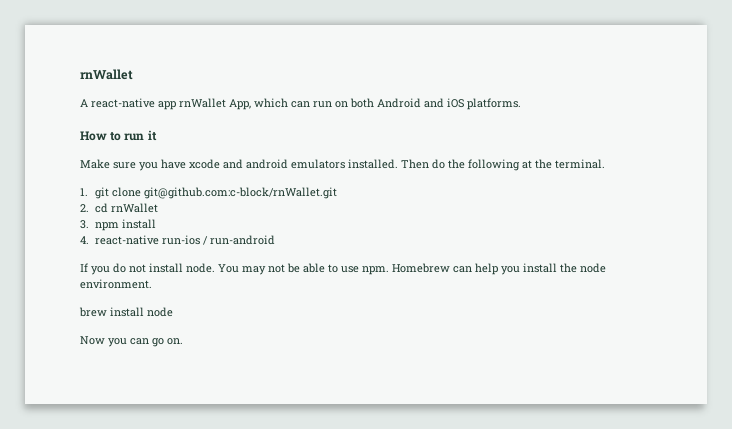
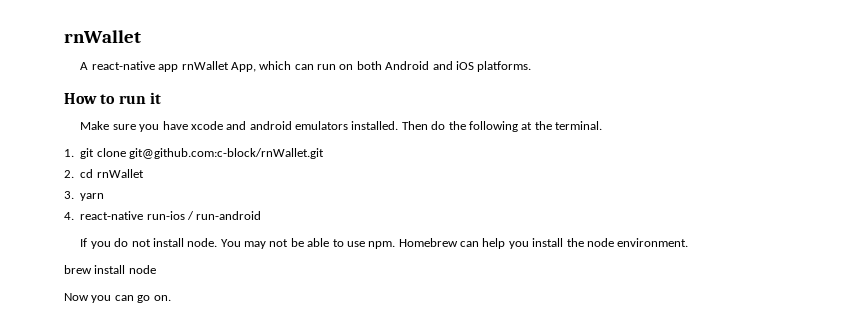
- 3. npm install
+ 3. yarn

